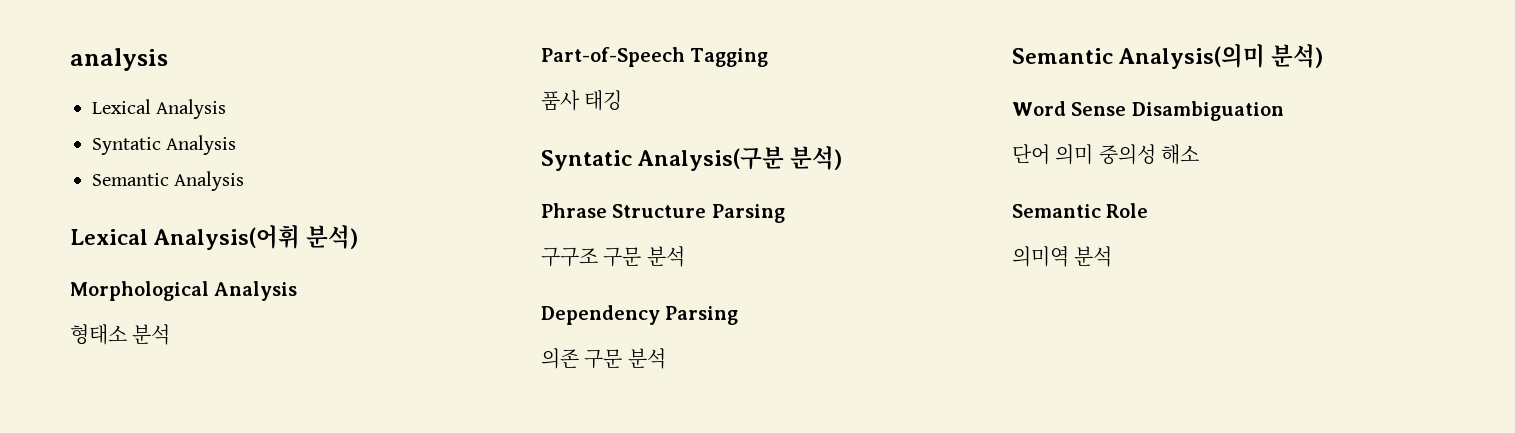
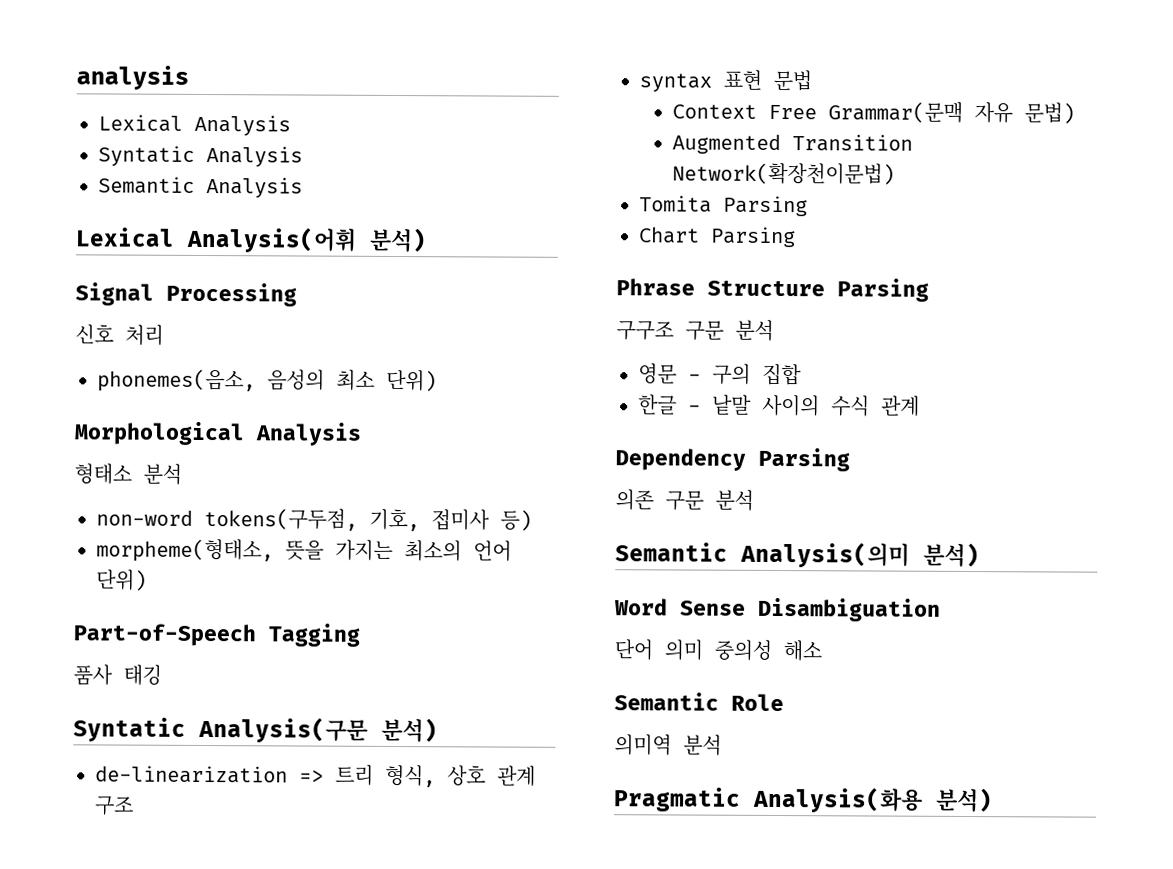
+ Signal Processing
+ 신호 처리
+ phonemes(음소, 음성의 최소 단위)
  Morphological Analysis
  형태소 분석
+ non-word tokens(구두점, 기호, 접미사 등)
+ morpheme(형태소, 뜻을 가지는 최소의 언어 단위)
- Syntatic Analysis(구분 분석)
+ Syntatic Analysis(구문 분석)
+ de-linearization => 트리 형식, 상호 관계 구조
+ syntax 표현 문법
+ Context Free Grammar(문맥 자유 문법)
+ Augmented Transition Network(확장천이문법)
+ Tomita Parsing
+ Chart Parsing
+ 영문 - 구의 집합
+ 한글 - 낱말 사이의 수식 관계
+ Pragmatic Analysis(화용 분석)

